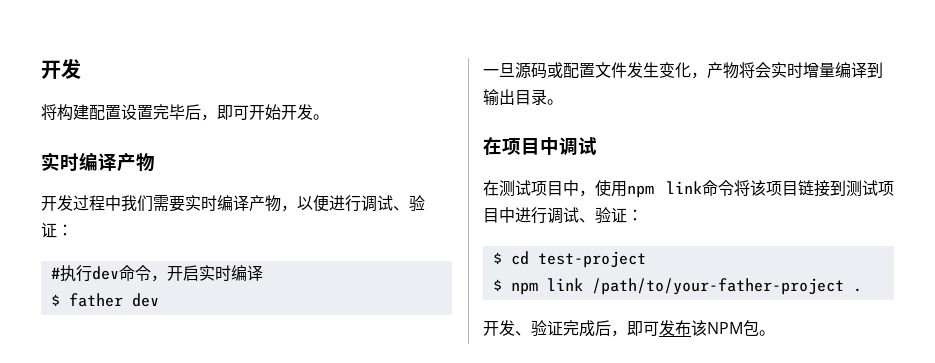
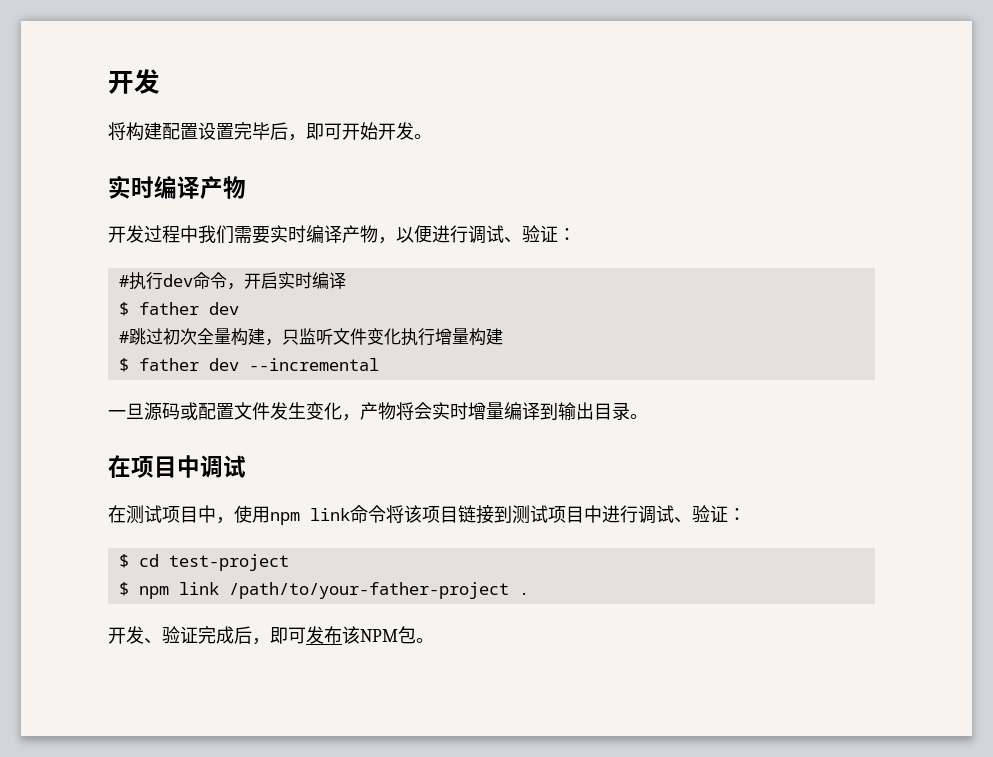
+ #跳过初次全量构建，只监听文件变化执行增量构建
+ $ father dev --incremental

